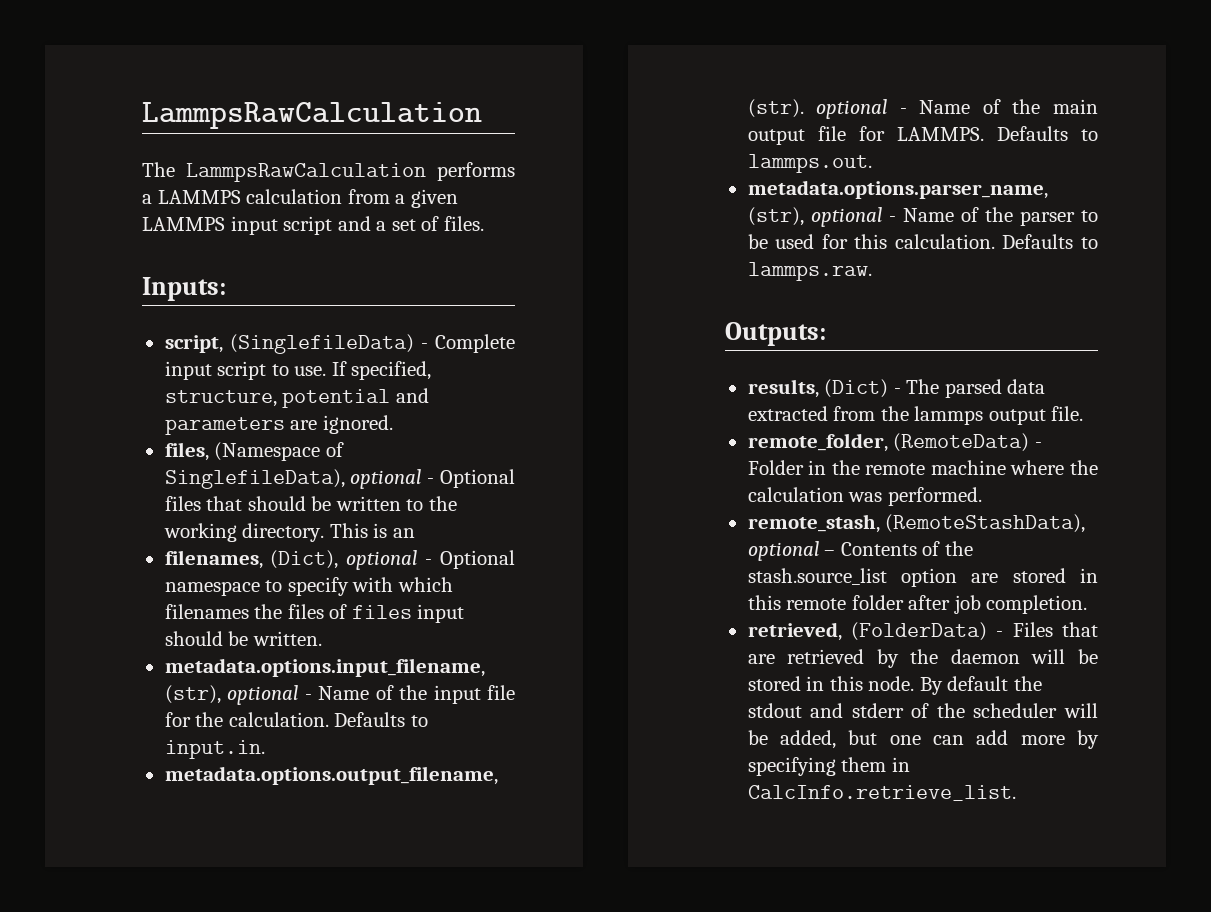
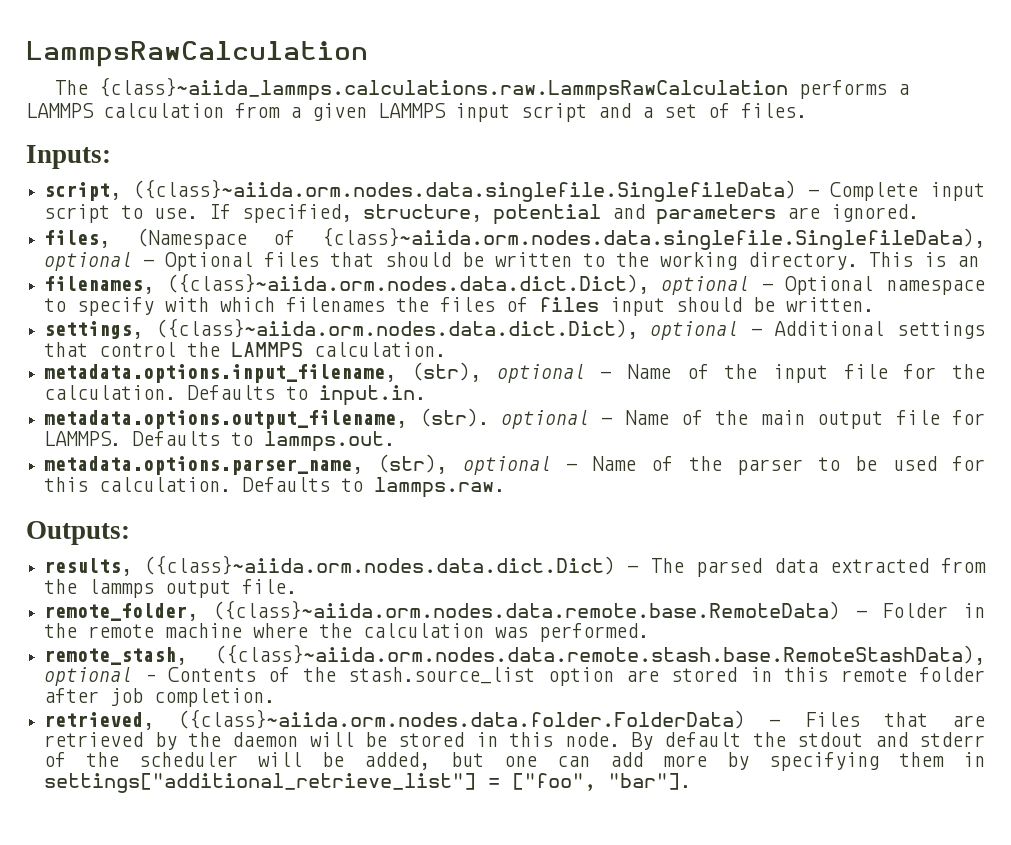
- The LammpsRawCalculation performs a LAMMPS calculation from a given LAMMPS input script and a set of files.
+ The {class}~aiida_lammps.calculations.raw.LammpsRawCalculation performs a LAMMPS calculation from a given LAMMPS input script and a set of files.
- script, (SinglefileData) - Complete input script to use.
+ script, ({class}~aiida.orm.nodes.data.singlefile.SinglefileData) - Complete input script to use.
- files, (Namespace of SinglefileData), optional - Optional files that should be written to the working directory.
+ files, (Namespace of {class}~aiida.orm.nodes.data.singlefile.SinglefileData), optional - Optional files that should be written to the working directory.
- filenames, (Dict), optional - Optional namespace to specify with which filenames the files of files input should be written.
+ filenames, ({class}~aiida.orm.nodes.data.dict.Dict), optional - Optional namespace to specify with which filenames the files of files input should be written.
+ settings, ({class}~aiida.orm.nodes.data.dict.Dict), optional - Additional settings that control the LAMMPS calculation.
- results, (Dict) - The parsed data extracted from the lammps output file.
+ results, ({class}~aiida.orm.nodes.data.dict.Dict) - The parsed data extracted from the lammps output file.
- remote_folder, (RemoteData) - Folder in the remote machine where the calculation was performed.
+ remote_folder, ({class}~aiida.orm.nodes.data.remote.base.RemoteData) - Folder in the remote machine where the calculation was performed.
- remote_stash, (RemoteStashData), optional – Contents of the stash.source_list option are stored in this remote folder after job completion.
+ remote_stash, ({class}~aiida.orm.nodes.data.remote.stash.base.RemoteStashData), optional – Contents of the stash.source_list option are stored in this remote folder after job completion.
- retrieved, (FolderData) - Files that are retrieved by the daemon will be stored in this node.
+ retrieved, ({class}~aiida.orm.nodes.data.folder.FolderData) - Files that are retrieved by the daemon will be stored in this node.
- By default the stdout and stderr of the scheduler will be added, but one can add more by specifying them in CalcInfo.retrieve_list.
+ By default the stdout and stderr of the scheduler will be added, but one can add more by specifying them in settings["additional_retrieve_list"] = ["foo", "bar"].

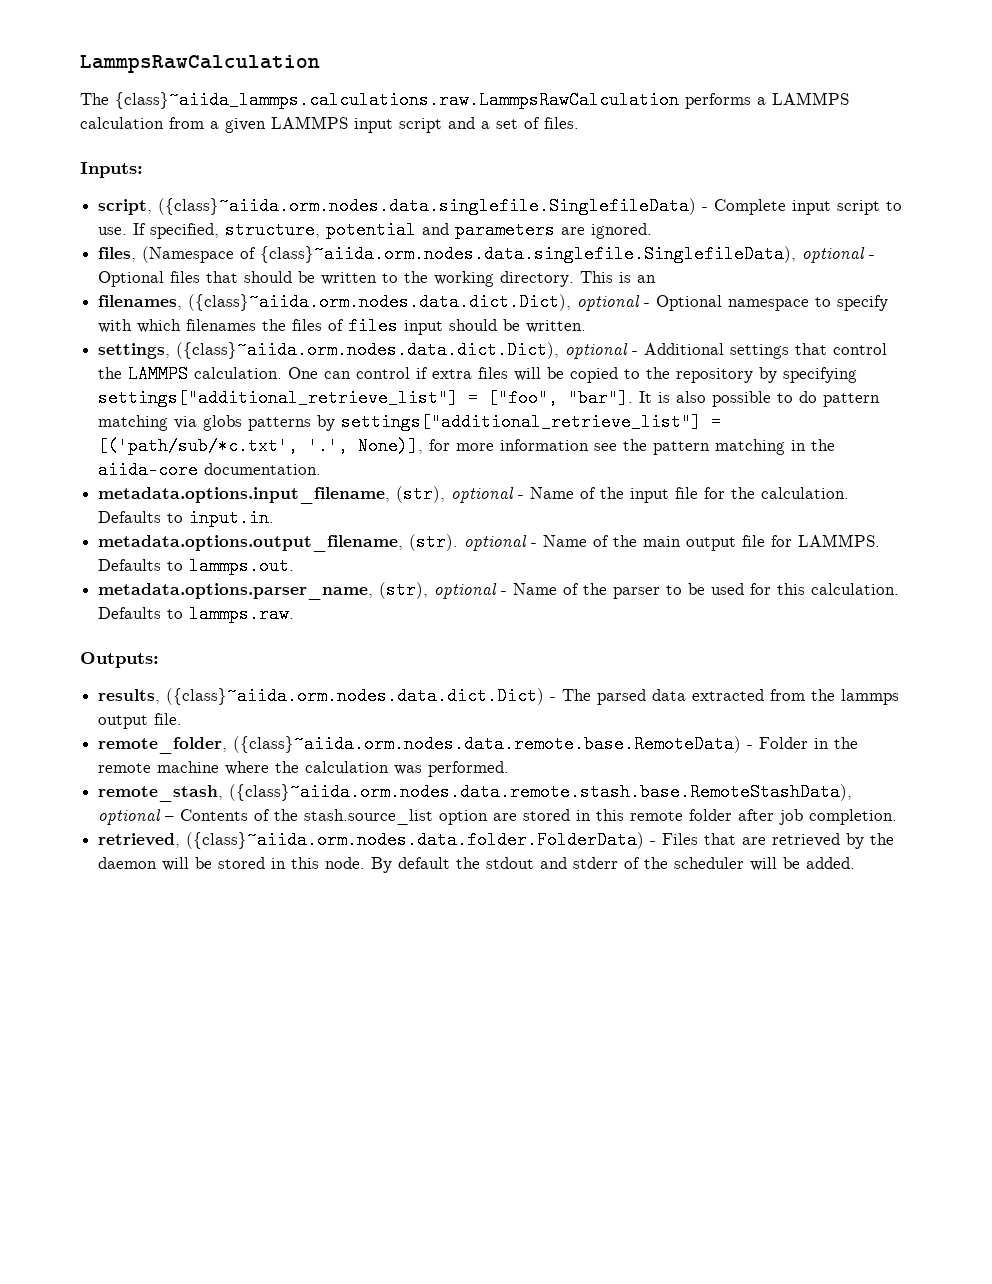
+ One can control if extra files will be copied to the repository by specifying settings["additional_retrieve_list"] = ["foo", "bar"]. It is also possible to do pattern matching via globs patterns by settings["additional_retrieve_list"] = [('path/sub/*c.txt', '.', None)], for more information see the pattern matching in the aiida-core documentation.
- By default the stdout and stderr of the scheduler will be added, but one can add more by specifying them in settings["additional_retrieve_list"] = ["foo", "bar"].
+ By default the stdout and stderr of the scheduler will be added.

